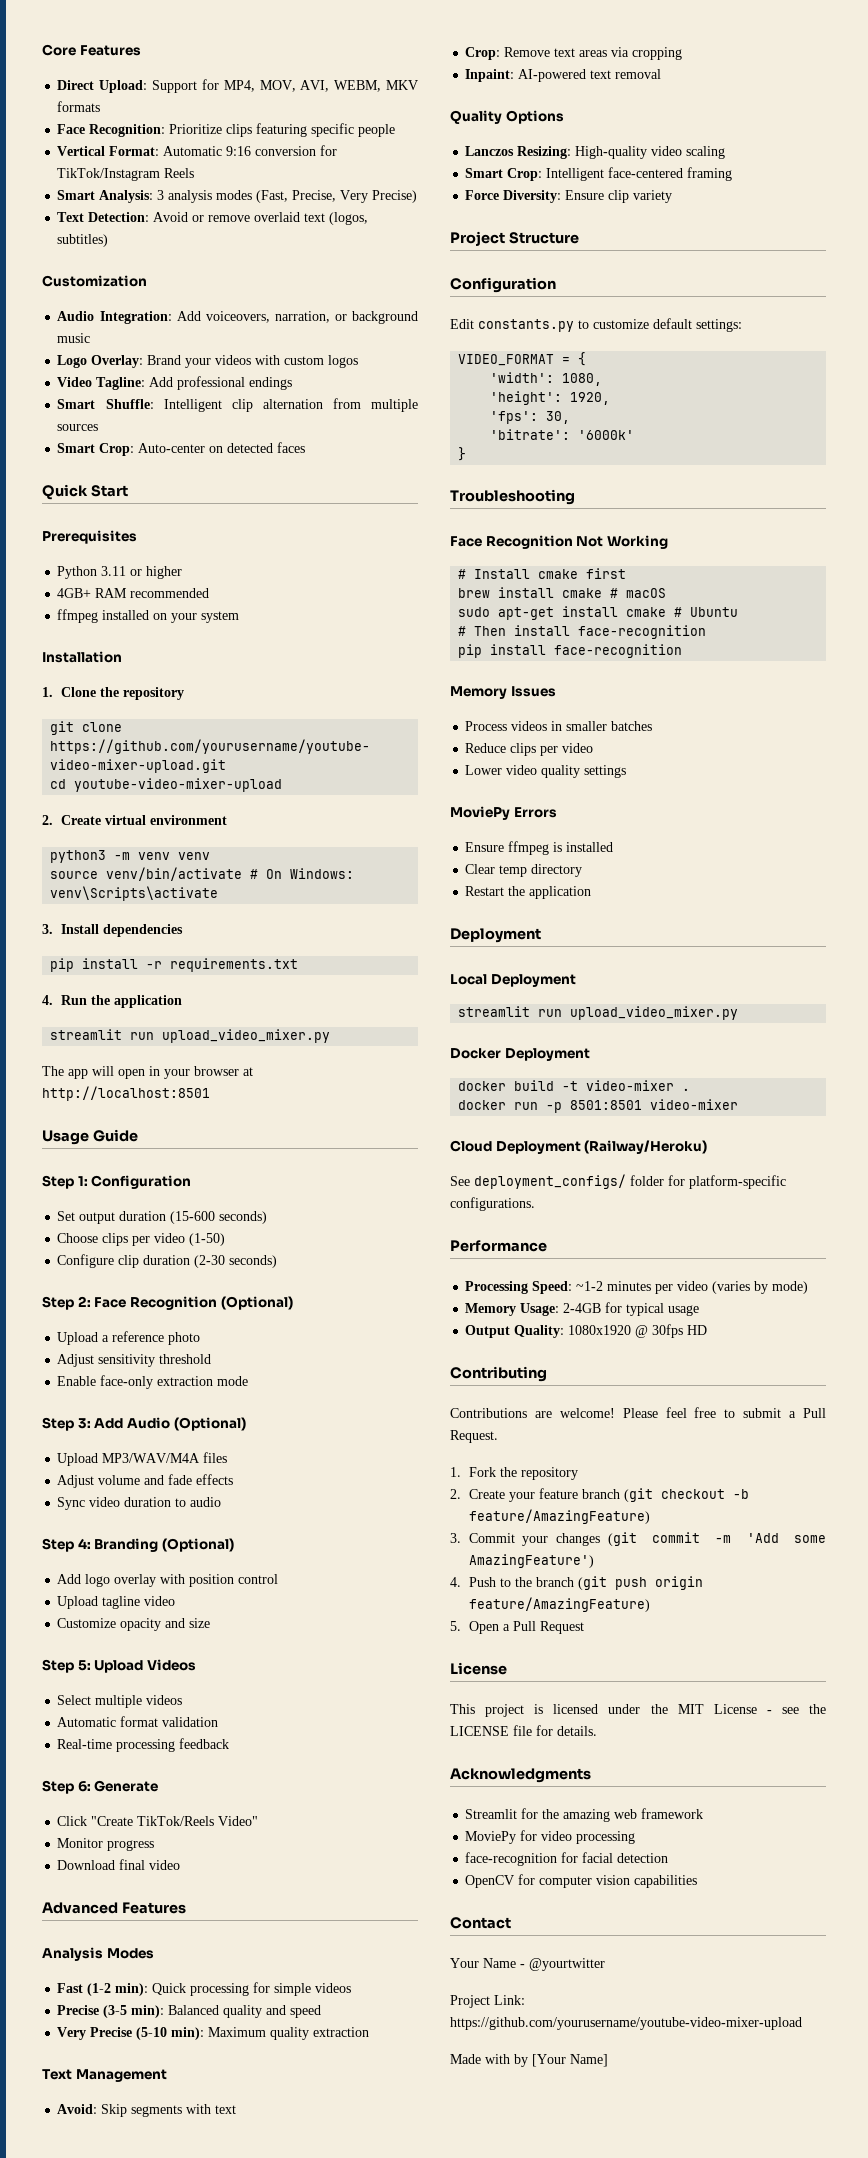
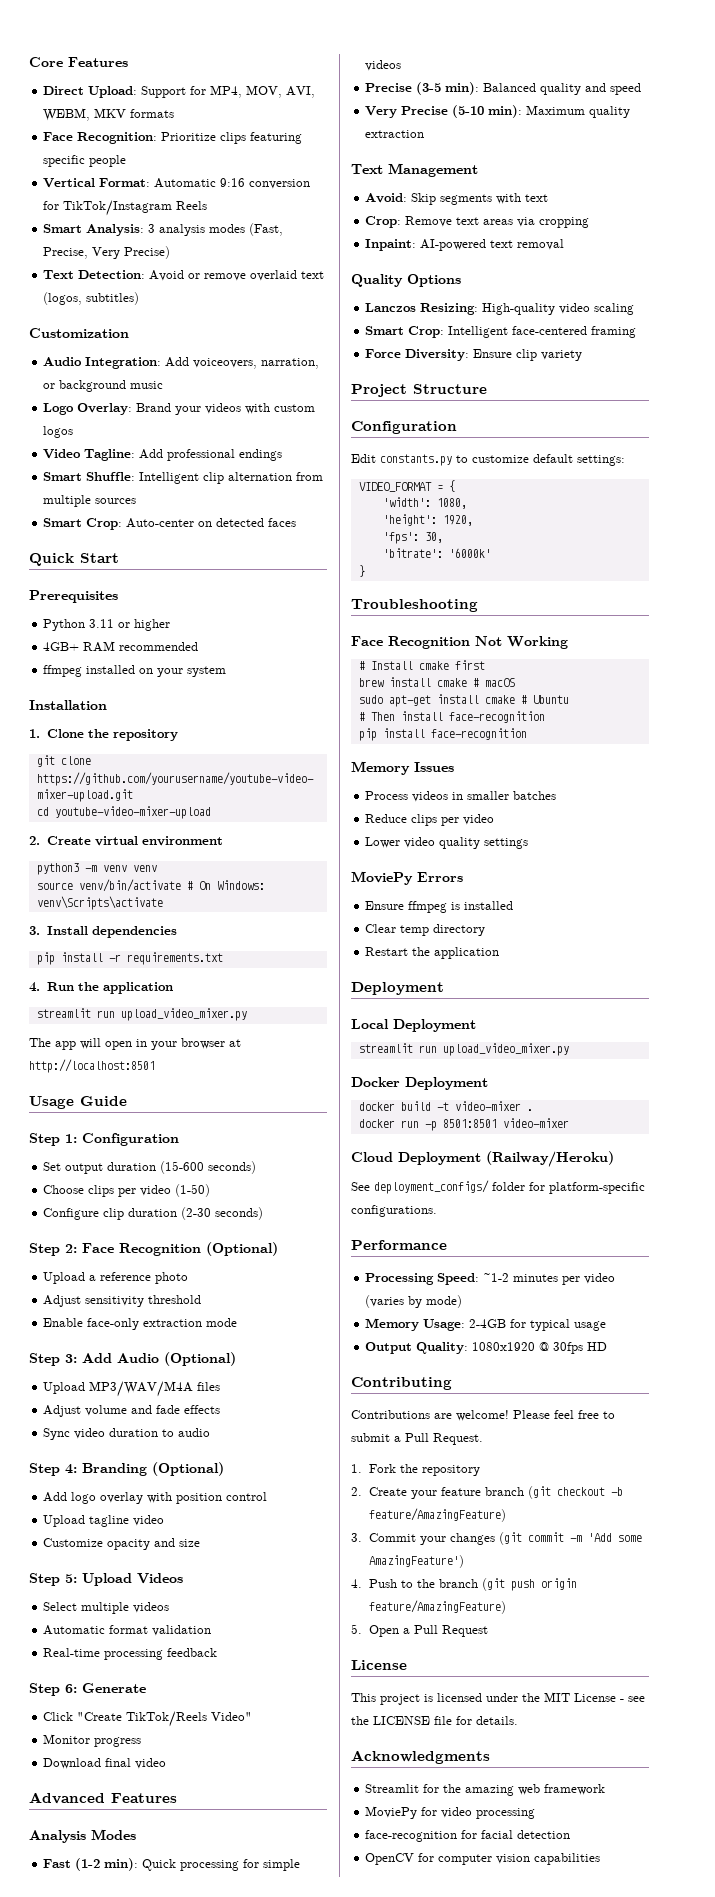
- Contact
- Your Name - @yourtwitter
- Project Link: https://github.com/yourusername/youtube-video-mixer-upload
- Made with by [Your Name]

